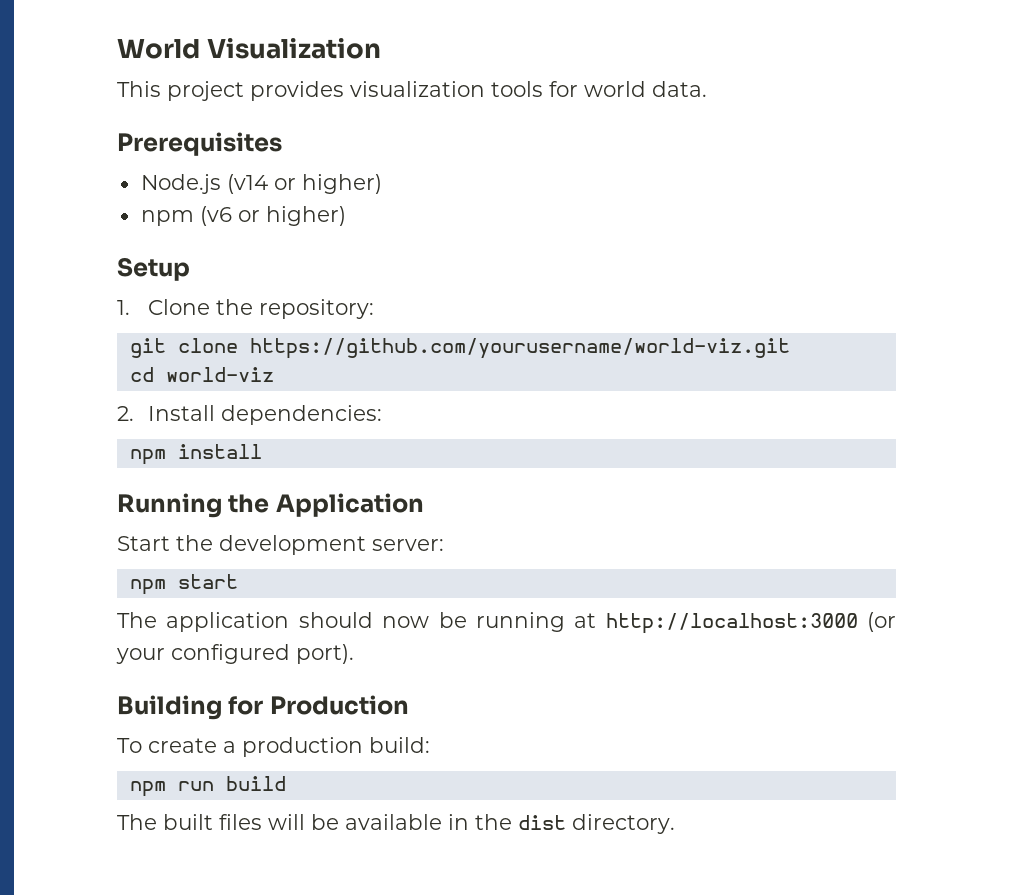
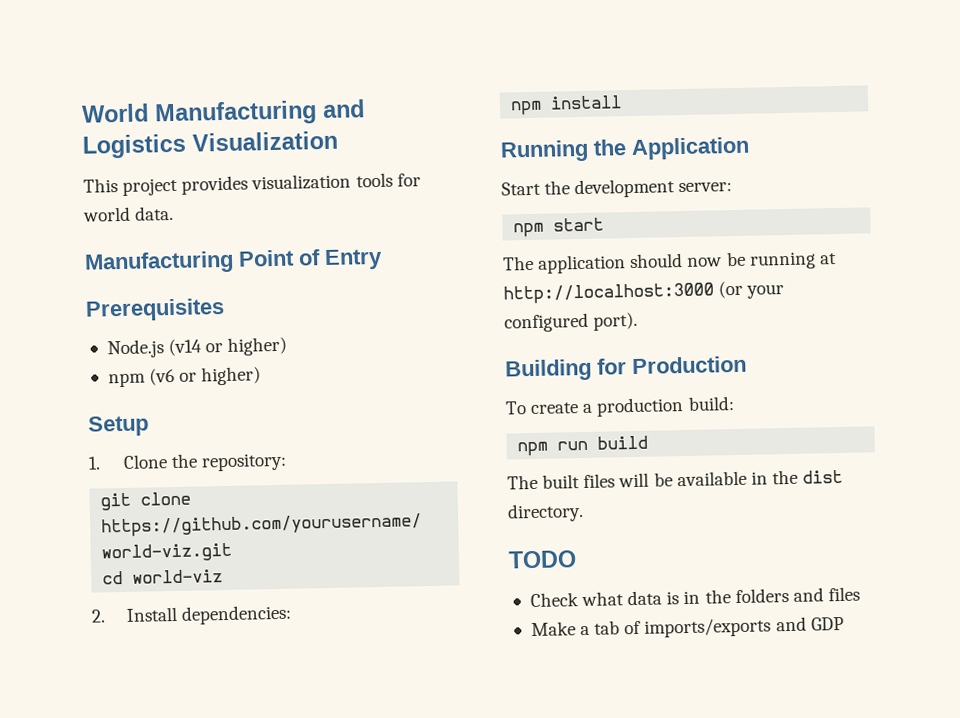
- World Visualization
+ World Manufacturing and Logistics Visualization
+ Manufacturing Point of Entry
+ TODO
+ Check what data is in the folders and files
+ Make a tab of imports/exports and GDP

